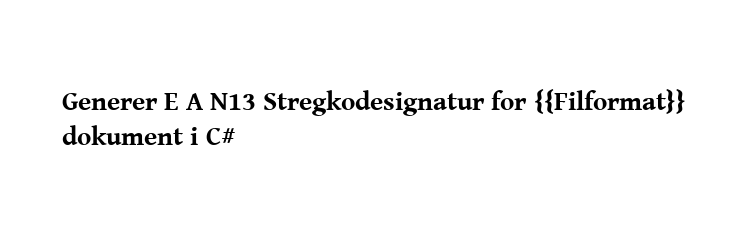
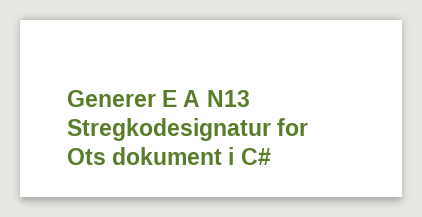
- Generer E A N13 Stregkodesignatur for {{Filformat}} dokument i C#
+ Generer E A N13 Stregkodesignatur for Ots dokument i C#

